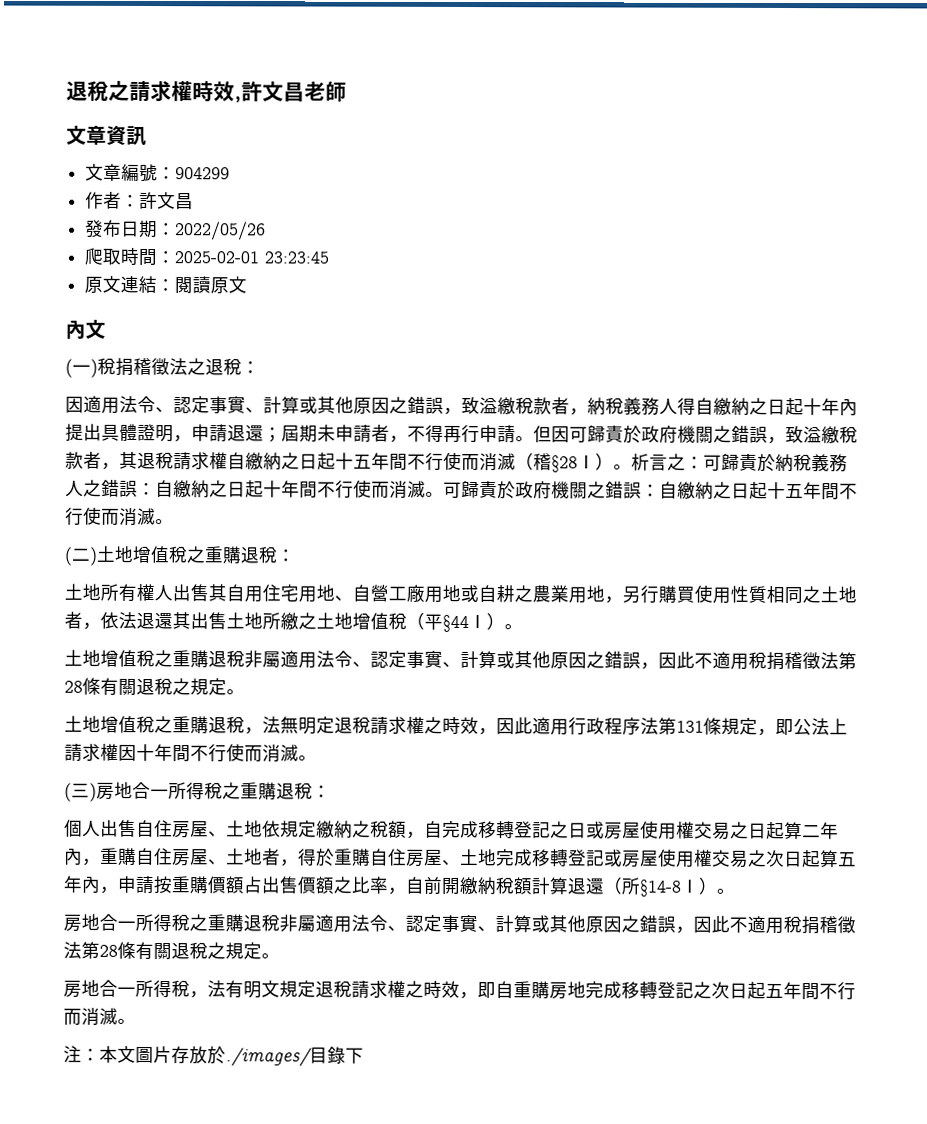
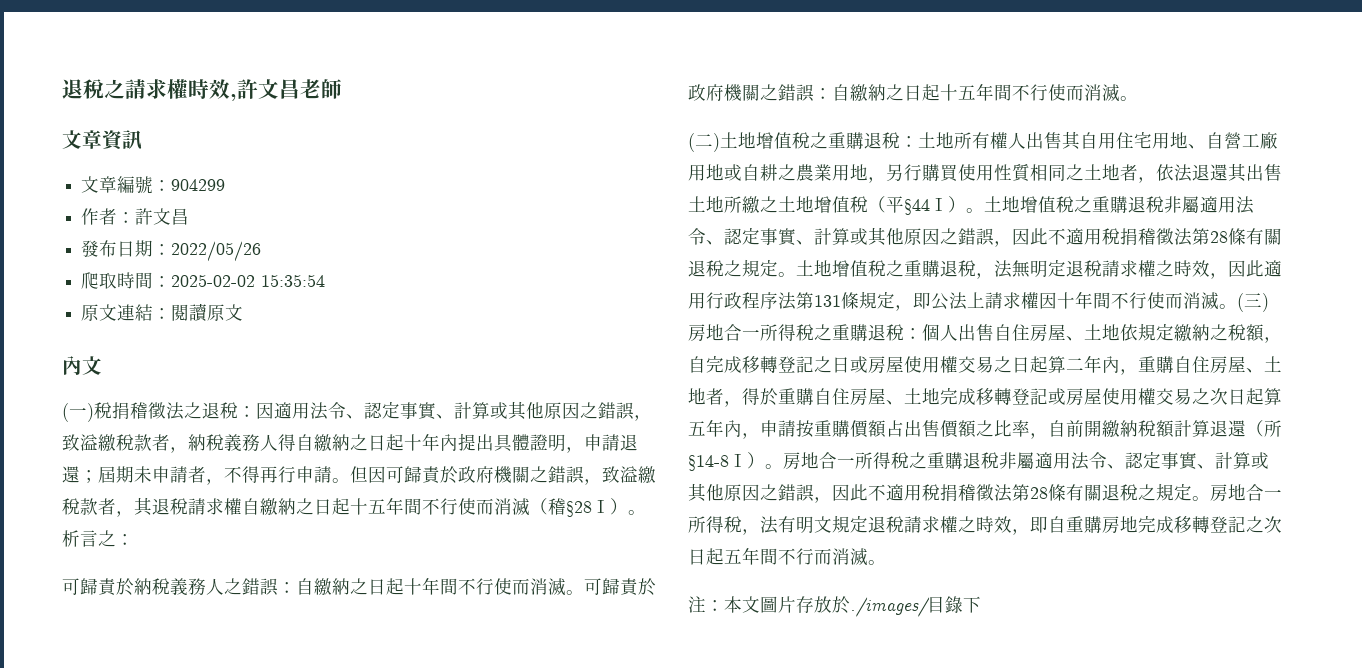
- 爬取時間：2025-02-01 23:23:45
+ 爬取時間：2025-02-02 15:35:54
- (一)稅捐稽徵法之退稅：
- 因適用法令、認定事實、計算或其他原因之錯誤，致溢繳稅款者，納稅義務人得自繳納之日起十年內提出具體證明，申請退還；屆期未申請者，不得再行申請。
+ (一)稅捐稽徵法之退稅：因適用法令、認定事實、計算或其他原因之錯誤，致溢繳稅款者，納稅義務人得自繳納之日起十年內提出具體證明，申請退還；屆期未申請者，不得再行申請。
- 析言之：可歸責於納稅義務人之錯誤：自繳納之日起十年間不行使而消滅。
+ 析言之：
+ 可歸責於納稅義務人之錯誤：自繳納之日起十年間不行使而消滅。
- (二)土地增值稅之重購退稅：
- 土地所有權人出售其自用住宅用地、自營工廠用地或自耕之農業用地，另行購買使用性質相同之土地者，依法退還其出售土地所繳之土地增值稅（平§44Ⅰ）。
- 土地增值稅之重購退稅非屬適用法令、認定事實、計算或其他原因之錯誤，因此不適用稅捐稽徵法第28條有關退稅之規定。
- 土地增值稅之重購退稅，法無明定退稅請求權之時效，因此適用行政程序法第131條規定，即公法上請求權因十年間不行使而消滅。
- (三)房地合一所得稅之重購退稅：
- 個人出售自住房屋、土地依規定繳納之稅額，自完成移轉登記之日或房屋使用權交易之日起算二年內，重購自住房屋、土地者，得於重購自住房屋、土地完成移轉登記或房屋使用權交易之次日起算五年內，申請按重購價額占出售價額之比率，自前開繳納稅額計算退還（所§14-8Ⅰ）。
- 房地合一所得稅之重購退稅非屬適用法令、認定事實、計算或其他原因之錯誤，因此不適用稅捐稽徵法第28條有關退稅之規定。
- 房地合一所得稅，法有明文規定退稅請求權之時效，即自重購房地完成移轉登記之次日起五年間不行而消滅。
+ (二)土地增值稅之重購退稅：土地所有權人出售其自用住宅用地、自營工廠用地或自耕之農業用地，另行購買使用性質相同之土地者，依法退還其出售土地所繳之土地增值稅（平§44Ⅰ）。土地增值稅之重購退稅非屬適用法令、認定事實、計算或其他原因之錯誤，因此不適用稅捐稽徵法第28條有關退稅之規定。土地增值稅之重購退稅，法無明定退稅請求權之時效，因此適用行政程序法第131條規定，即公法上請求權因十年間不行使而消滅。(三)房地合一所得稅之重購退稅：個人出售自住房屋、土地依規定繳納之稅額，自完成移轉登記之日或房屋使用權交易之日起算二年內，重購自住房屋、土地者，得於重購自住房屋、土地完成移轉登記或房屋使用權交易之次日起算五年內，申請按重購價額占出售價額之比率，自前開繳納稅額計算退還（所§14-8Ⅰ）。房地合一所得稅之重購退稅非屬適用法令、認定事實、計算或其他原因之錯誤，因此不適用稅捐稽徵法第28條有關退稅之規定。房地合一所得稅，法有明文規定退稅請求權之時效，即自重購房地完成移轉登記之次日起五年間不行而消滅。

